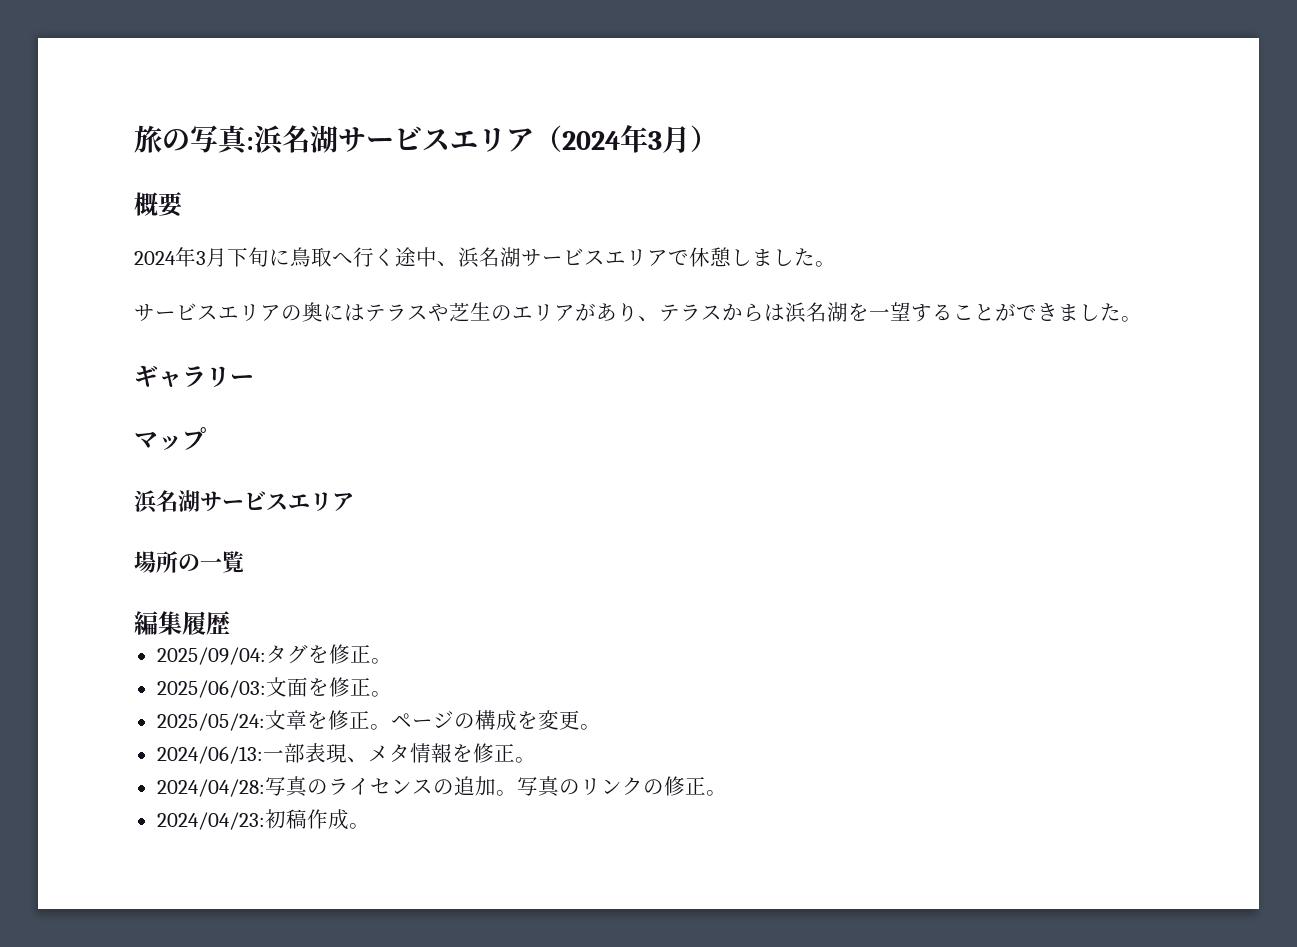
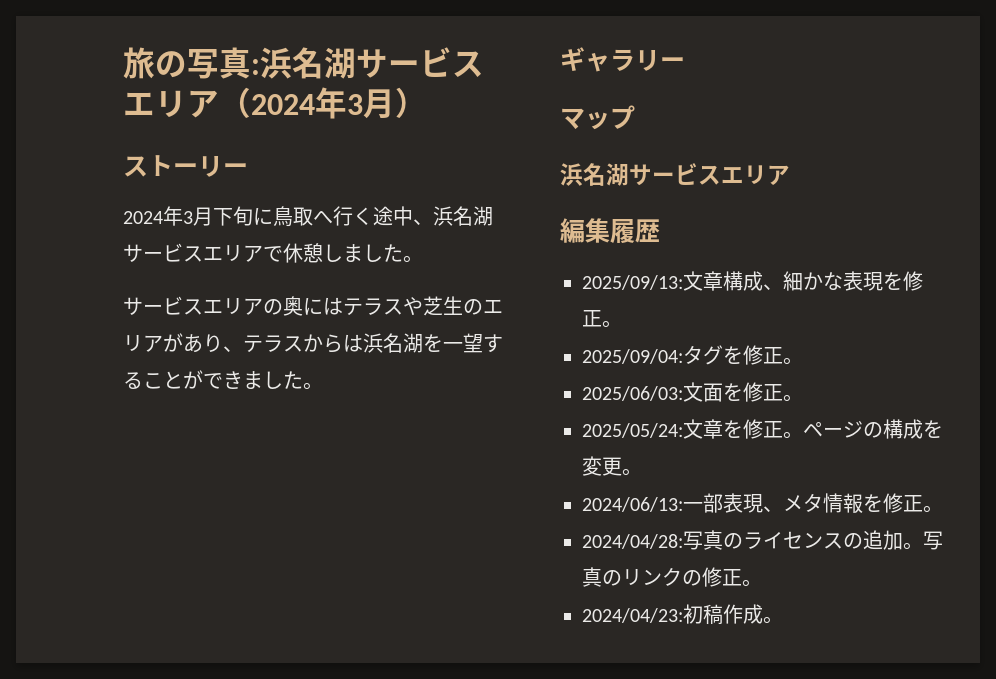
- 概要
+ ストーリー
- 場所の一覧
+ 2025/09/13:文章構成、細かな表現を修正。

